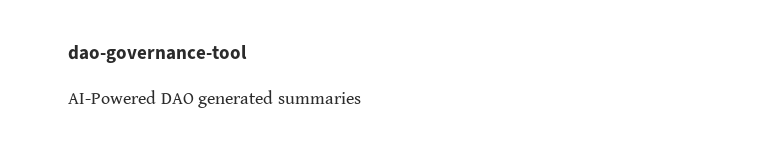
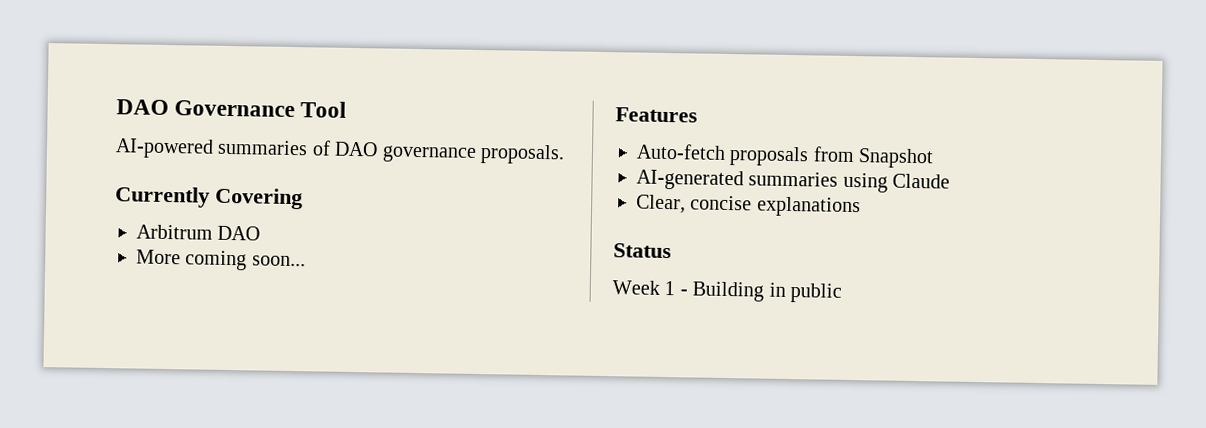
- dao-governance-tool
- AI-Powered DAO generated summaries
+ DAO Governance Tool
+ AI-powered summaries of DAO governance proposals.
+ Currently Covering
+ Arbitrum DAO
+ More coming soon...
+ Features
+ Auto-fetch proposals from Snapshot
+ AI-generated summaries using Claude
+ Clear, concise explanations
+ Status
+ Week 1 - Building in public

